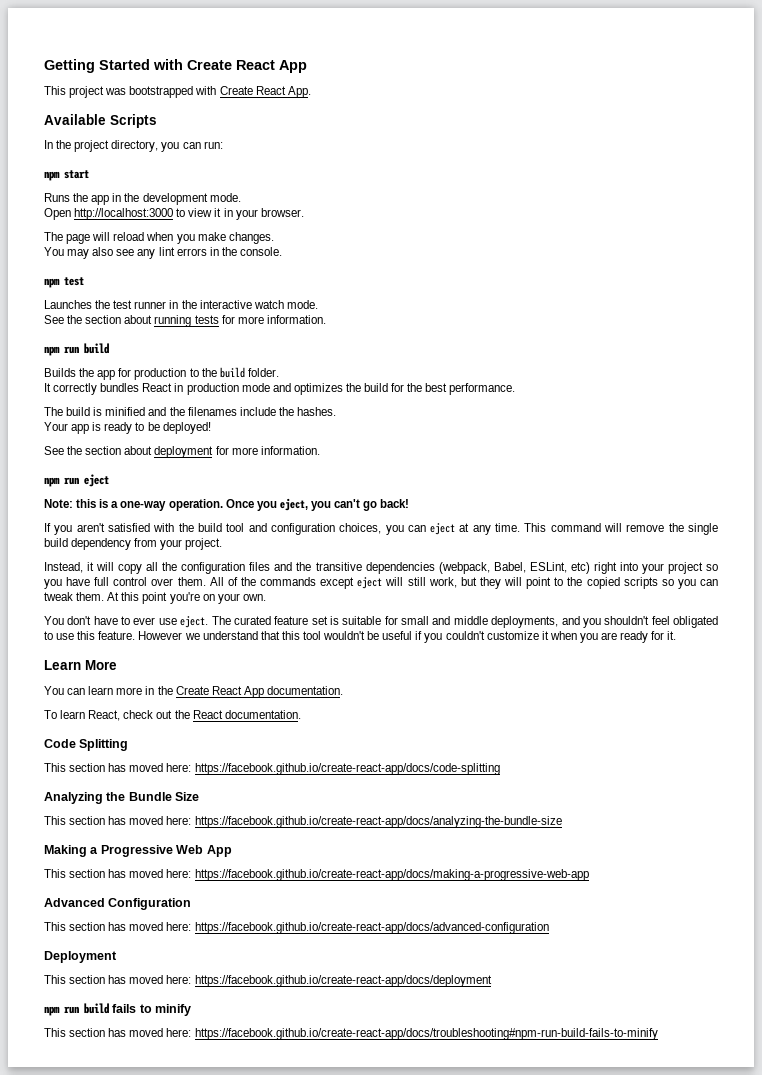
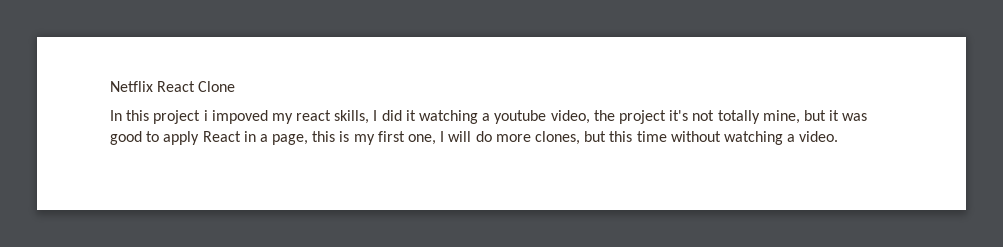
- Getting Started with Create React App
- This project was bootstrapped with Create React App.
- Available Scripts
- In the project directory, you can run:
- npm start
- Runs the app in the development mode.
- Open http://localhost:3000 to view it in your browser.
- The page will reload when you make changes.
- You may also see any lint errors in the console.
- npm test
- Launches the test runner in the interactive watch mode.
- See the section about running tests for more information.
- npm run build
- Builds the app for production to the build folder.
- It correctly bundles React in production mode and optimizes the build for the best performance.
- The build is minified and the filenames include the hashes.
- Your app is ready to be deployed!
- See the section about deployment for more information.
- npm run eject
- Note: this is a one-way operation. Once you eject, you can't go back!
- If you aren't satisfied with the build tool and configuration choices, you can eject at any time. This command will remove the single build dependency from your project.
- Instead, it will copy all the configuration files and the transitive dependencies (webpack, Babel, ESLint, etc) right into your project so you have full control over them. All of the commands except eject will still work, but they will point to the copied scripts so you can tweak them. At this point you're on your own.
- You don't have to ever use eject. The curated feature set is suitable for small and middle deployments, and you shouldn't feel obligated to use this feature. However we understand that this tool wouldn't be useful if you couldn't customize it when you are ready for it.
- Learn More
- You can learn more in the Create React App documentation.
- To learn React, check out the React documentation.
- Code Splitting
- This section has moved here: https://facebook.github.io/create-react-app/docs/code-splitting
- Analyzing the Bundle Size
- This section has moved here: https://facebook.github.io/create-react-app/docs/analyzing-the-bundle-size
- Making a Progressive Web App
- This section has moved here: https://facebook.github.io/create-react-app/docs/making-a-progressive-web-app
- Advanced Configuration
- This section has moved here: https://facebook.github.io/create-react-app/docs/advanced-configuration
- Deployment
- This section has moved here: https://facebook.github.io/create-react-app/docs/deployment
- npm run build fails to minify
- This section has moved here: https://facebook.github.io/create-react-app/docs/troubleshooting#npm-run-build-fails-to-minify
+ Netflix React Clone
+ In this project i impoved my react skills, I did it watching a youtube video, the project it's not totally mine, but it was good to apply React in a page, this is my first one, I will do more clones, but this time without watching a video.

